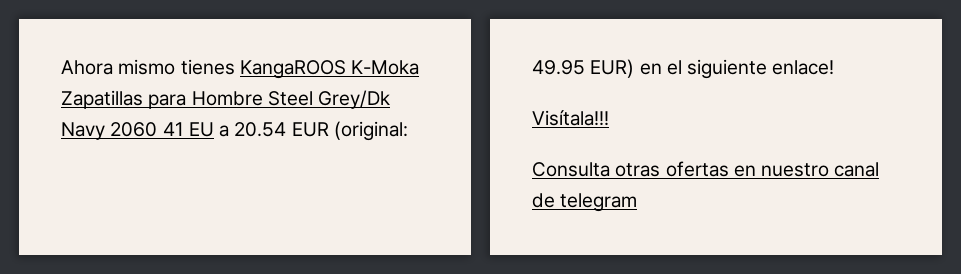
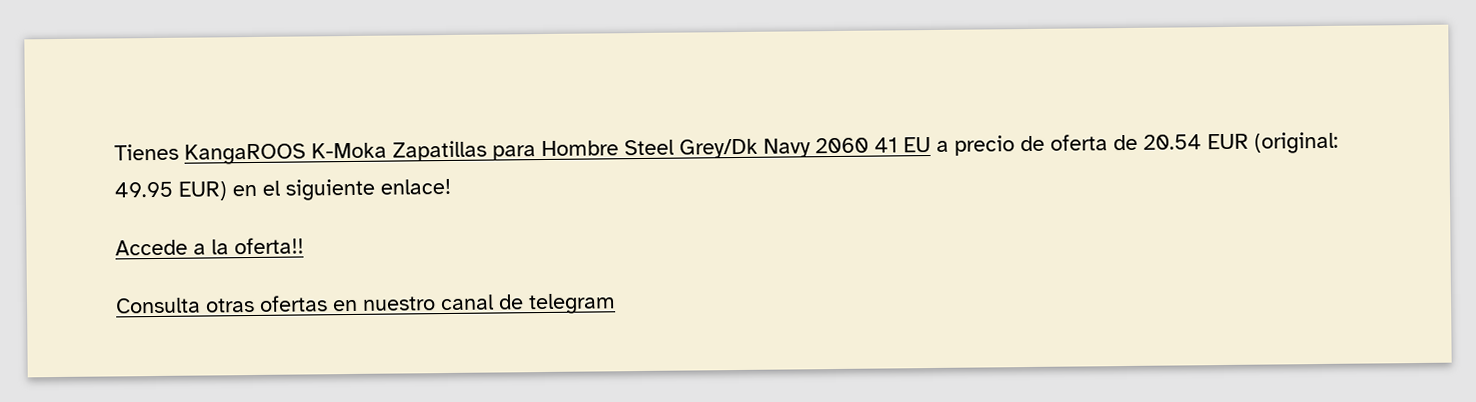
- Ahora mismo tienes KangaROOS K-Moka Zapatillas para Hombre Steel Grey/Dk Navy 2060 41 EU a 20.54 EUR (original: 49.95 EUR) en el siguiente enlace!
+ Tienes KangaROOS K-Moka Zapatillas para Hombre Steel Grey/Dk Navy 2060 41 EU a precio de oferta de 20.54 EUR (original: 49.95 EUR) en el siguiente enlace!
- Visítala!!!
+ Accede a la oferta!!

